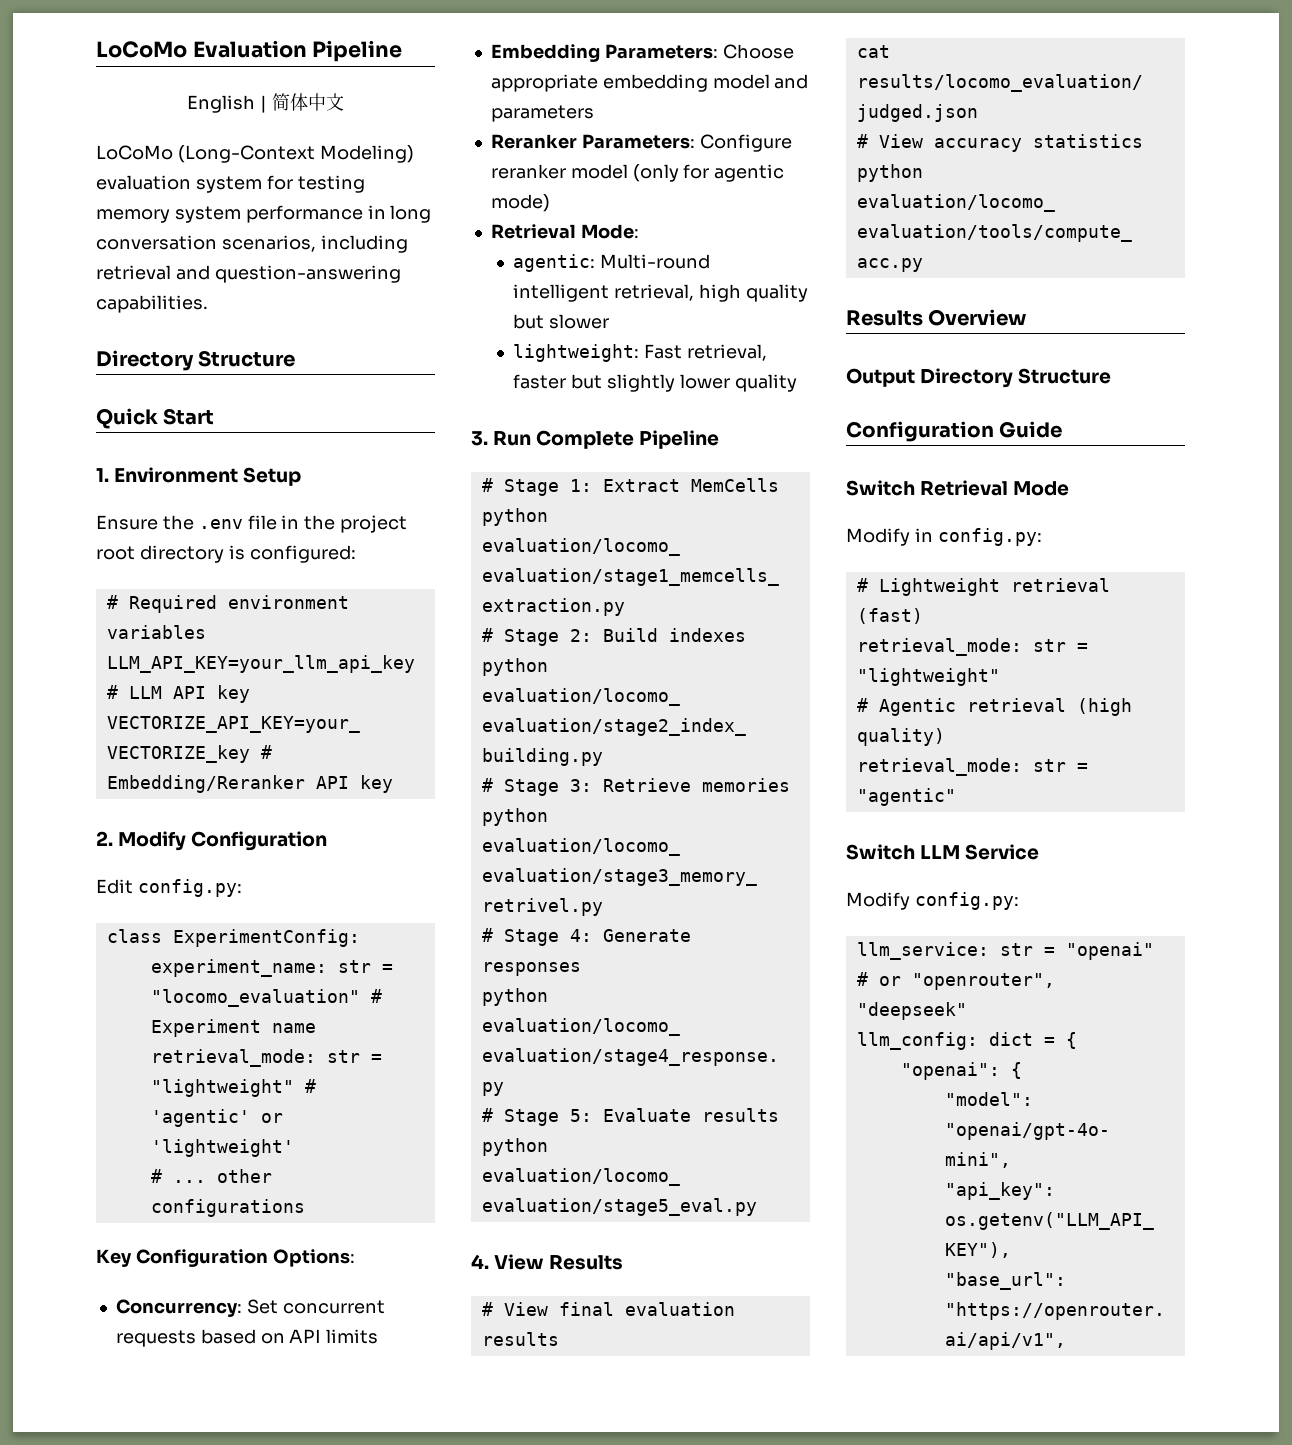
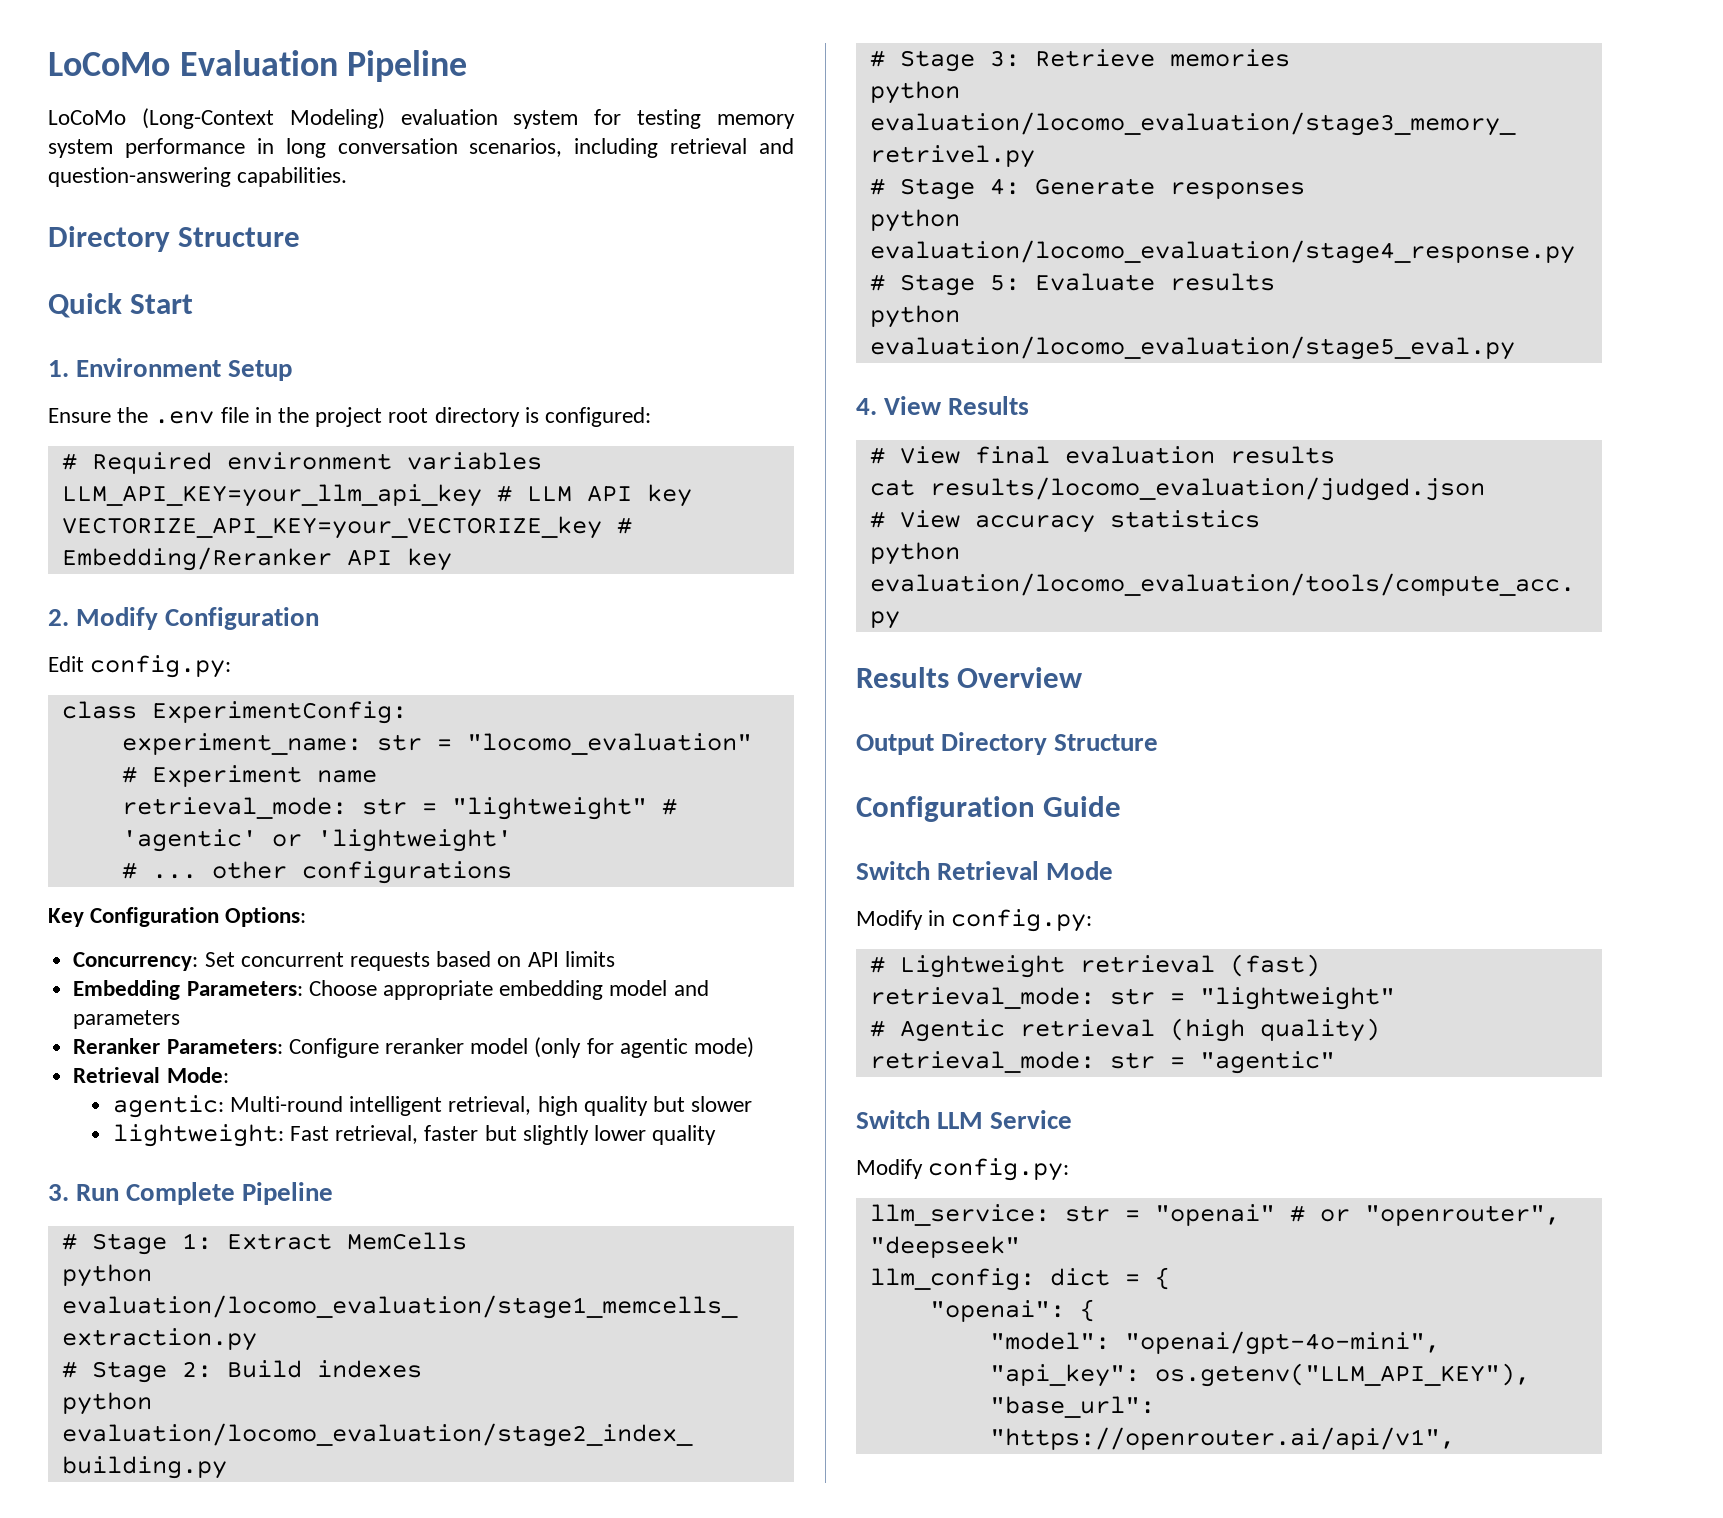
- English | 简体中文

